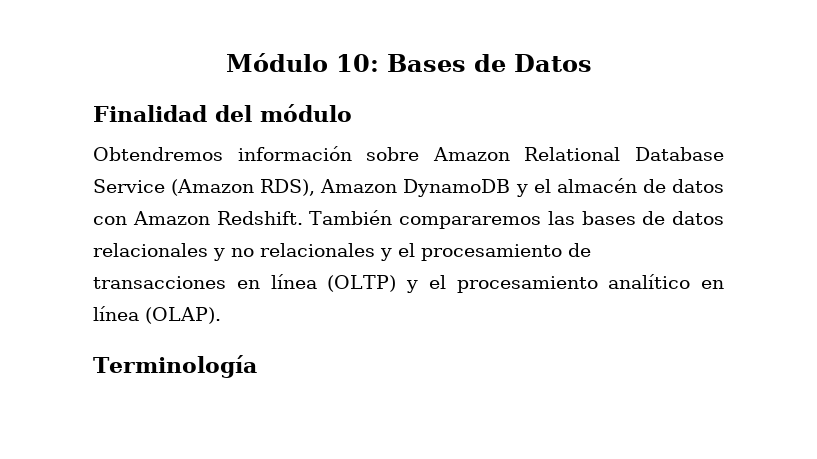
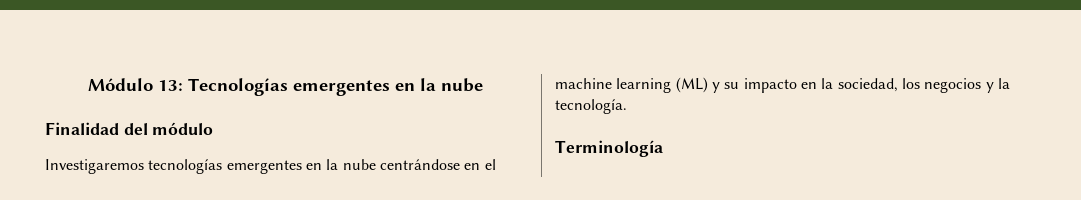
- Módulo 10: Bases de Datos
+ Módulo 13: Tecnologías emergentes en la nube
  Finalidad del módulo
- Obtendremos información sobre Amazon Relational Database Service (Amazon RDS), Amazon DynamoDB y el almacén de datos con Amazon Redshift. También compararemos las bases de datos relacionales y no relacionales y el procesamiento de transacciones en línea (OLTP) y el procesamiento analítico en línea (OLAP).
+ Investigaremos tecnologías emergentes en la nube centrándose en el machine learning (ML) y su impacto en la sociedad, los negocios y la tecnología.

